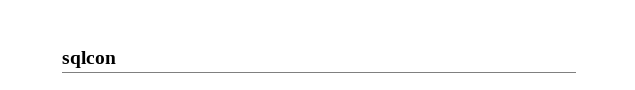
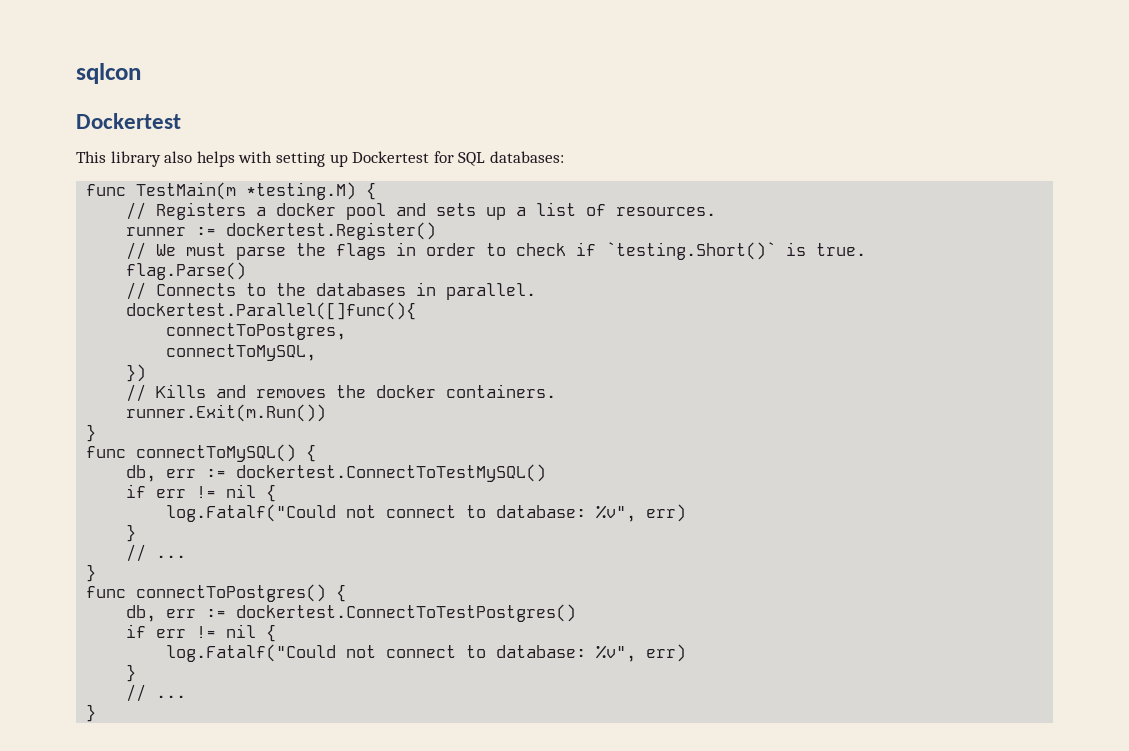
  sqlcon
+ Dockertest
+ This library also helps with setting up Dockertest for SQL databases:
+ func TestMain(m *testing.M) {
+ // Registers a docker pool and sets up a list of resources.
+ runner := dockertest.Register()
+ // We must parse the flags in order to check if `testing.Short()` is true.
+ flag.Parse()
+ // Connects to the databases in parallel.
+ dockertest.Parallel([]func(){
+ connectToPostgres,
+ connectToMySQL,
+ })
+ // Kills and removes the docker containers.
+ runner.Exit(m.Run())
+ }
+ func connectToMySQL() {
+ db, err := dockertest.ConnectToTestMySQL()
+ if err != nil {
+ log.Fatalf("Could not connect to database: %v", err)
+ }
+ // ...
+ }
+ func connectToPostgres() {
+ db, err := dockertest.ConnectToTestPostgres()
+ if err != nil {
+ log.Fatalf("Could not connect to database: %v", err)
+ }
+ // ...
+ }

